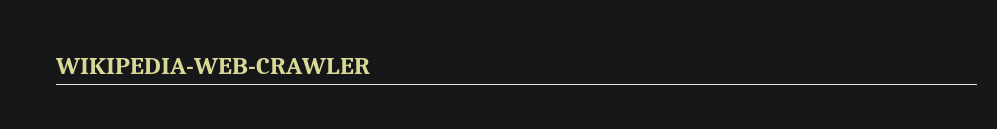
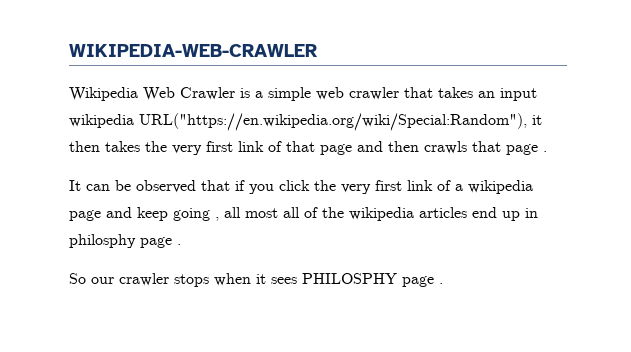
+ Wikipedia Web Crawler is a simple web crawler that takes an input wikipedia URL("https://en.wikipedia.org/wiki/Special:Random"), it then takes the very first link of that page and then crawls that page .
+ It can be observed that if you click the very first link of a wikipedia page and keep going , all most all of the wikipedia articles end up in philosphy page .
+ So our crawler stops when it sees PHILOSPHY page .

